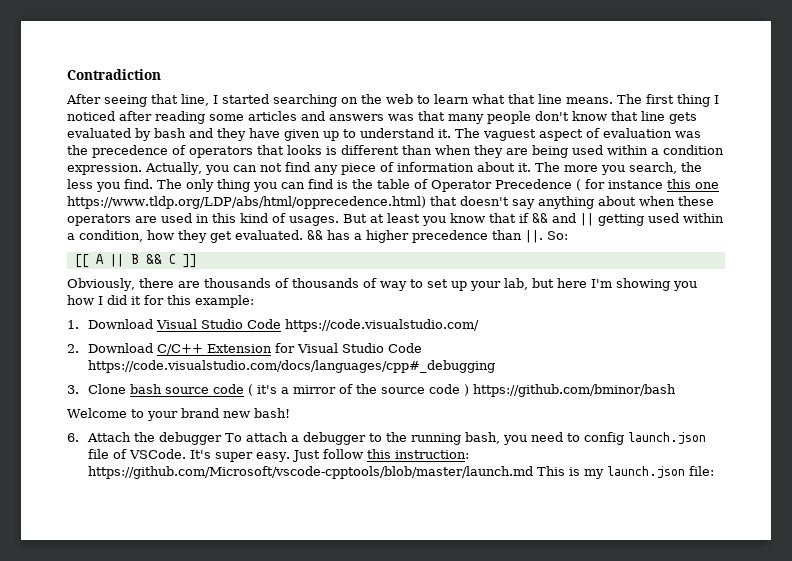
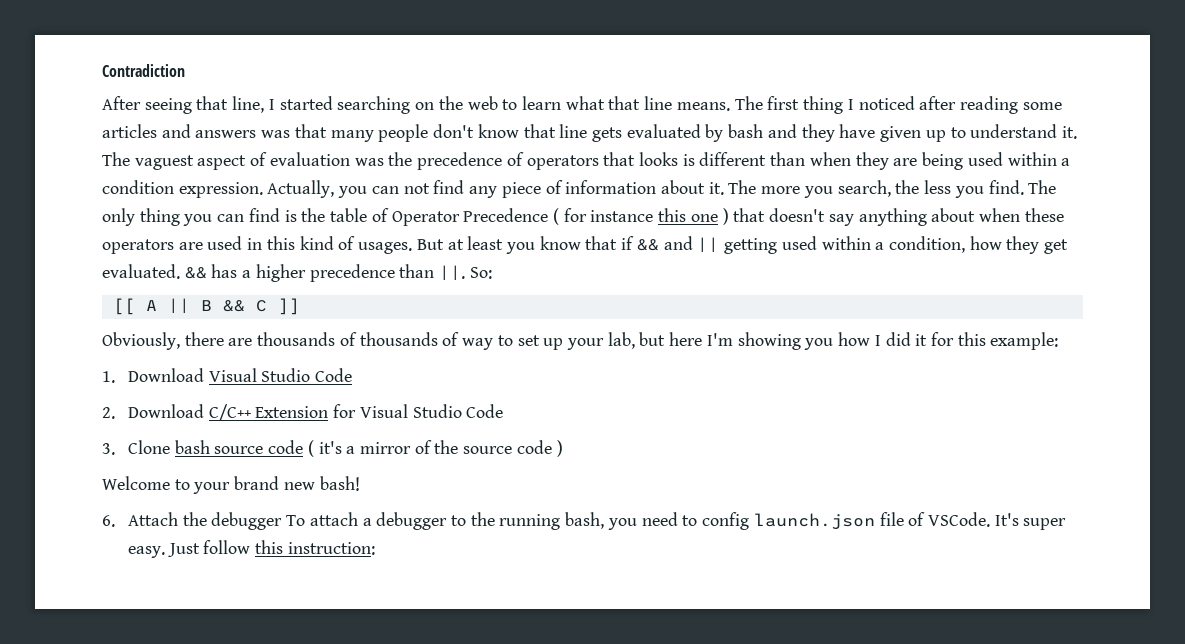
- The only thing you can find is the table of Operator Precedence ( for instance this one https://www.tldp.org/LDP/abs/html/opprecedence.html) that doesn't say anything about when these operators are used in this kind of usages.
+ The only thing you can find is the table of Operator Precedence ( for instance this one ) that doesn't say anything about when these operators are used in this kind of usages.
- 1. Download Visual Studio Code https://code.visualstudio.com/
+ 1. Download Visual Studio Code
- 2. Download C/C++ Extension for Visual Studio Code https://code.visualstudio.com/docs/languages/cpp#_debugging
+ 2. Download C/C++ Extension for Visual Studio Code
- 3. Clone bash source code ( it's a mirror of the source code ) https://github.com/bminor/bash
+ 3. Clone bash source code ( it's a mirror of the source code )
- Just follow this instruction: https://github.com/Microsoft/vscode-cpptools/blob/master/launch.md This is my launch.json file:
+ Just follow this instruction:

